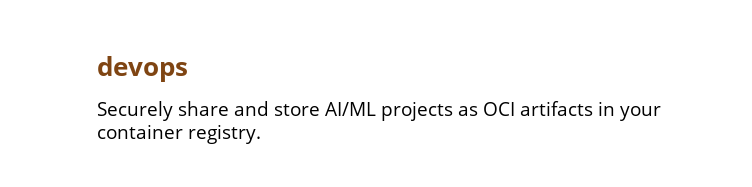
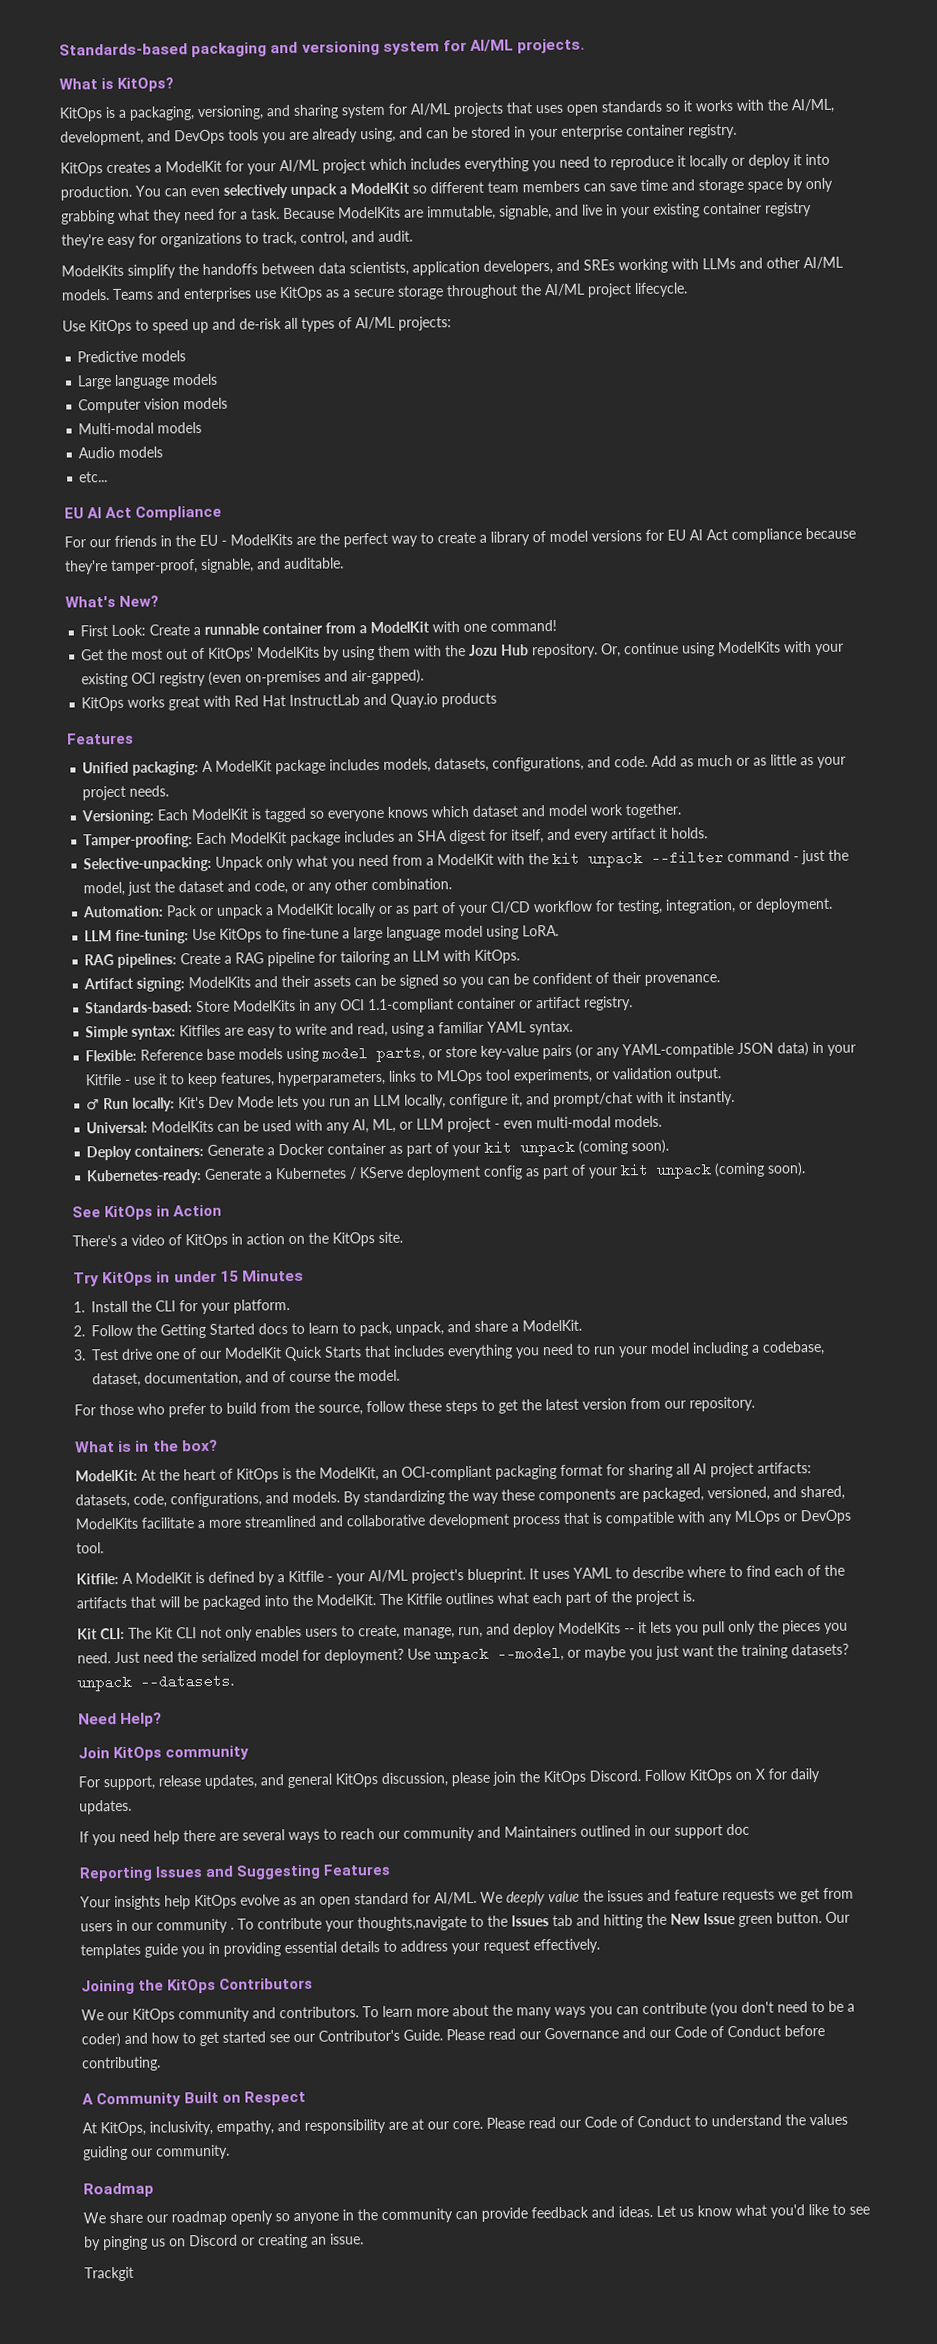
- devops
- Securely share and store AI/ML projects as OCI artifacts in your container registry.
+ Standards-based packaging and versioning system for AI/ML projects.
+ What is KitOps?
+ KitOps is a packaging, versioning, and sharing system for AI/ML projects that uses open standards so it works with the AI/ML, development, and DevOps tools you are already using, and can be stored in your enterprise container registry.
+ KitOps creates a ModelKit for your AI/ML project which includes everything you need to reproduce it locally or deploy it into production. You can even selectively unpack a ModelKit so different team members can save time and storage space by only grabbing what they need for a task. Because ModelKits are immutable, signable, and live in your existing container registry they're easy for organizations to track, control, and audit.
+ ModelKits simplify the handoffs between data scientists, application developers, and SREs working with LLMs and other AI/ML models. Teams and enterprises use KitOps as a secure storage throughout the AI/ML project lifecycle.
+ Use KitOps to speed up and de-risk all types of AI/ML projects:
+ Predictive models
+ Large language models
+ Computer vision models
+ Multi-modal models
+ Audio models
+ etc...
+ EU AI Act Compliance
+ For our friends in the EU - ModelKits are the perfect way to create a library of model versions for EU AI Act compliance because they're tamper-proof, signable, and auditable.
+ What's New?
+ First Look: Create a runnable container from a ModelKit with one command!
+ Get the most out of KitOps' ModelKits by using them with the Jozu Hub repository. Or, continue using ModelKits with your existing OCI registry (even on-premises and air-gapped).
+ KitOps works great with Red Hat InstructLab and Quay.io products
+ Features
+ Unified packaging: A ModelKit package includes models, datasets, configurations, and code. Add as much or as little as your project needs.
+ Versioning: Each ModelKit is tagged so everyone knows which dataset and model work together.
+ Tamper-proofing: Each ModelKit package includes an SHA digest for itself, and every artifact it holds.
+ Selective-unpacking: Unpack only what you need from a ModelKit with the kit unpack --filter command - just the model, just the dataset and code, or any other combination.
+ Automation: Pack or unpack a ModelKit locally or as part of your CI/CD workflow for testing, integration, or deployment.
+ LLM fine-tuning: Use KitOps to fine-tune a large language model using LoRA.
+ RAG pipelines: Create a RAG pipeline for tailoring an LLM with KitOps.
+ Artifact signing: ModelKits and their assets can be signed so you can be confident of their provenance.
+ Standards-based: Store ModelKits in any OCI 1.1-compliant container or artifact registry.
+ Simple syntax: Kitfiles are easy to write and read, using a familiar YAML syntax.
+ Flexible: Reference base models using model parts, or store key-value pairs (or any YAML-compatible JSON data) in your Kitfile - use it to keep features, hyperparameters, links to MLOps tool experiments, or validation output.
+ ♂ Run locally: Kit's Dev Mode lets you run an LLM locally, configure it, and prompt/chat with it instantly.
+ Universal: ModelKits can be used with any AI, ML, or LLM project - even multi-modal models.
+ Deploy containers: Generate a Docker container as part of your kit unpack (coming soon).
+ Kubernetes-ready: Generate a Kubernetes / KServe deployment config as part of your kit unpack (coming soon).
+ See KitOps in Action
+ There's a video of KitOps in action on the KitOps site.
+ Try KitOps in under 15 Minutes
+ 1. Install the CLI for your platform.
+ 2. Follow the Getting Started docs to learn to pack, unpack, and share a ModelKit.
+ 3. Test drive one of our ModelKit Quick Starts that includes everything you need to run your model including a codebase, dataset, documentation, and of course the model.
+ For those who prefer to build from the source, follow these steps to get the latest version from our repository.
+ What is in the box?
+ ModelKit: At the heart of KitOps is the ModelKit, an OCI-compliant packaging format for sharing all AI project artifacts: datasets, code, configurations, and models. By standardizing the way these components are packaged, versioned, and shared, ModelKits facilitate a more streamlined and collaborative development process that is compatible with any MLOps or DevOps tool.
+ Kitfile: A ModelKit is defined by a Kitfile - your AI/ML project's blueprint. It uses YAML to describe where to find each of the artifacts that will be packaged into the ModelKit. The Kitfile outlines what each part of the project is.
+ Kit CLI: The Kit CLI not only enables users to create, manage, run, and deploy ModelKits -- it lets you pull only the pieces you need. Just need the serialized model for deployment? Use unpack --model, or maybe you just want the training datasets? unpack --datasets.
+ Need Help?
+ Join KitOps community
+ For support, release updates, and general KitOps discussion, please join the KitOps Discord. Follow KitOps on X for daily updates.
+ If you need help there are several ways to reach our community and Maintainers outlined in our support doc
+ Reporting Issues and Suggesting Features
+ Your insights help KitOps evolve as an open standard for AI/ML. We deeply value the issues and feature requests we get from users in our community . To contribute your thoughts,navigate to the Issues tab and hitting the New Issue green button. Our templates guide you in providing essential details to address your request effectively.
+ Joining the KitOps Contributors
+ We our KitOps community and contributors. To learn more about the many ways you can contribute (you don't need to be a coder) and how to get started see our Contributor's Guide. Please read our Governance and our Code of Conduct before contributing.
+ A Community Built on Respect
+ At KitOps, inclusivity, empathy, and responsibility are at our core. Please read our Code of Conduct to understand the values guiding our community.
+ Roadmap
+ We share our roadmap openly so anyone in the community can provide feedback and ideas. Let us know what you'd like to see by pinging us on Discord or creating an issue.
+ Trackgit

